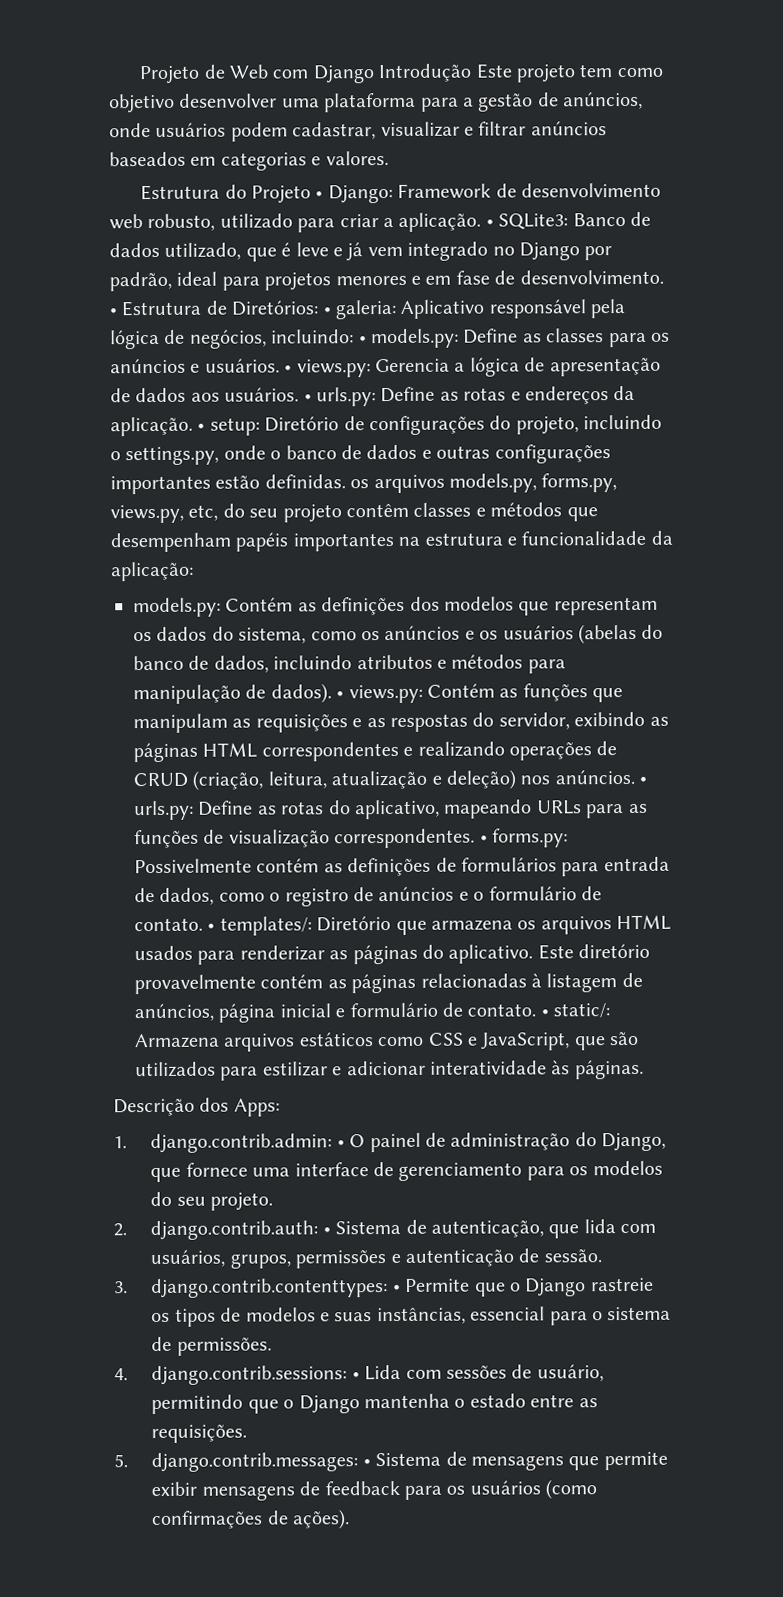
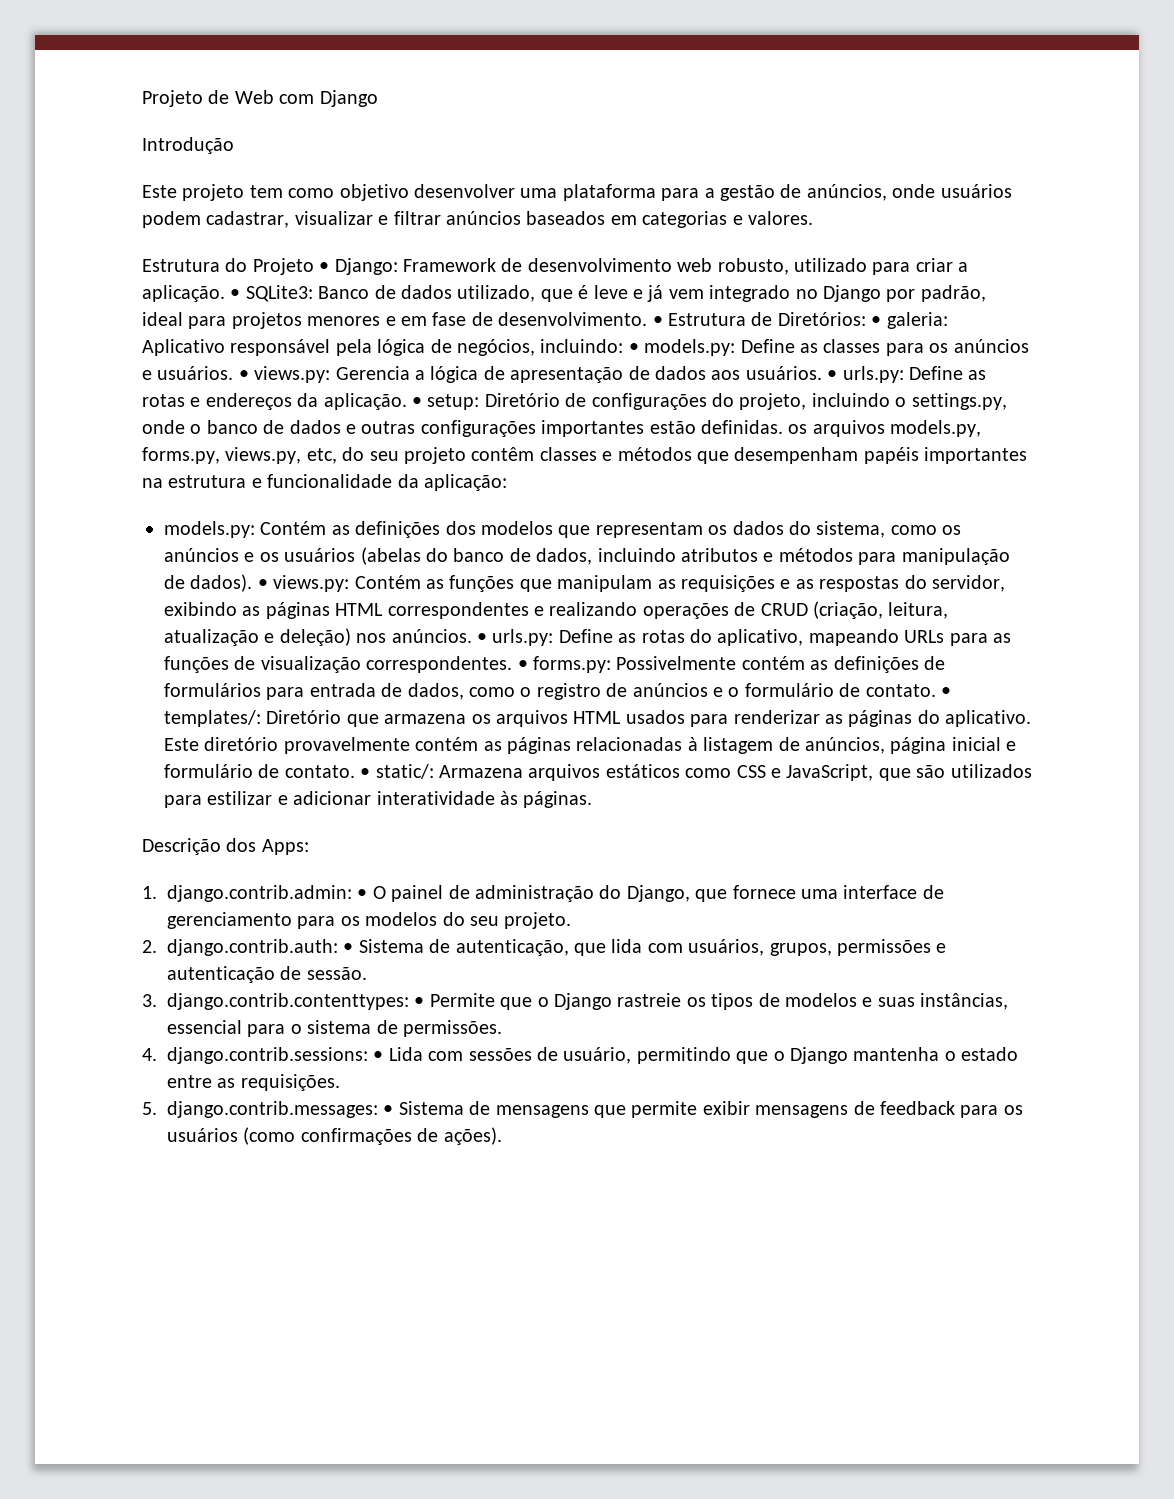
- Projeto de Web com Django Introdução Este projeto tem como objetivo desenvolver uma plataforma para a gestão de anúncios, onde usuários podem cadastrar, visualizar e filtrar anúncios baseados em categorias e valores.
+ Projeto de Web com Django
+ Introdução
+ Este projeto tem como objetivo desenvolver uma plataforma para a gestão de anúncios, onde usuários podem cadastrar, visualizar e filtrar anúncios baseados em categorias e valores.

